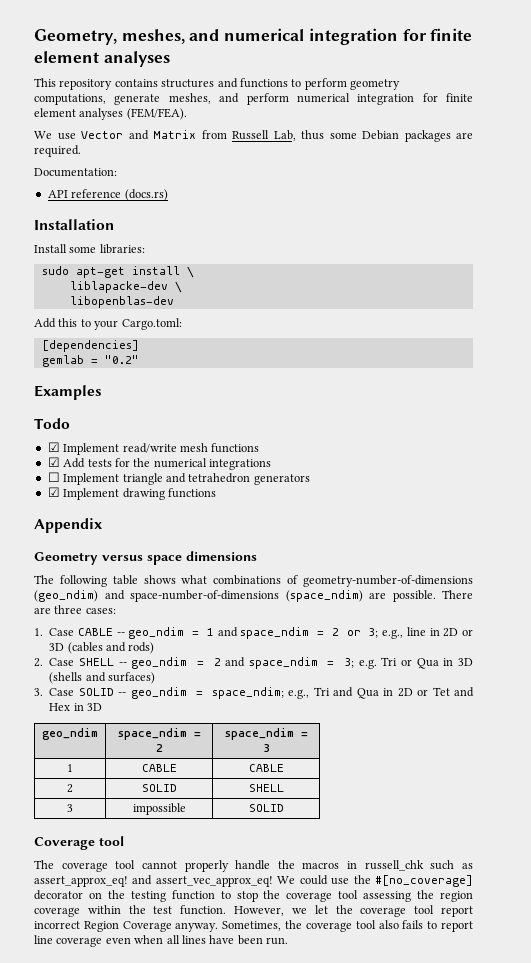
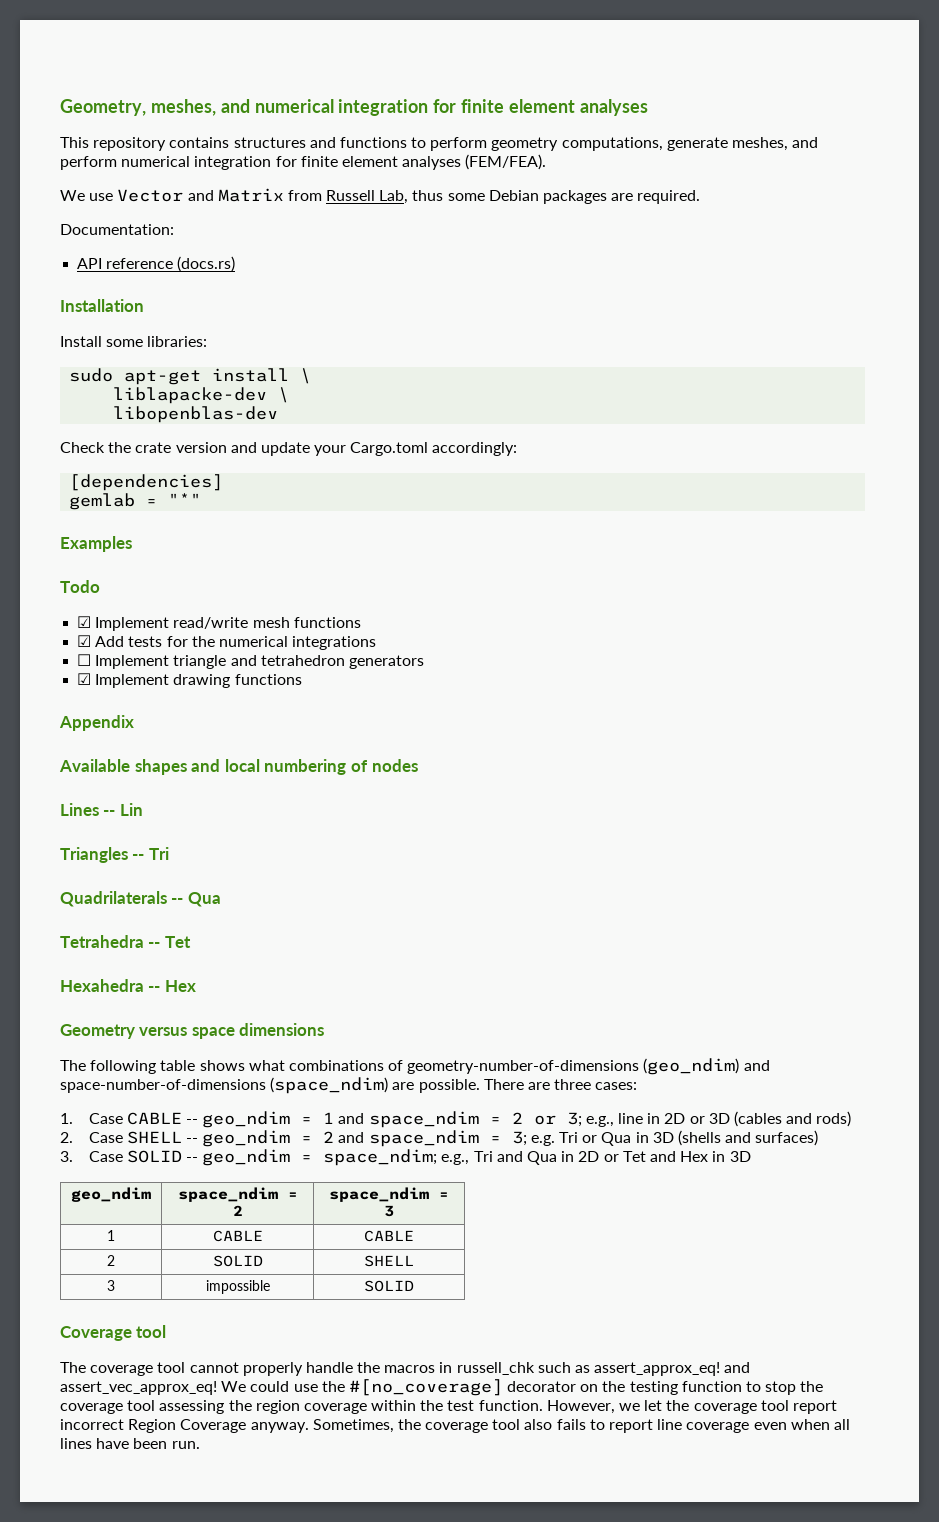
- Add this to your Cargo.toml:
+ Check the crate version and update your Cargo.toml accordingly:
- gemlab = "0.2"
+ gemlab = "*"
+ Available shapes and local numbering of nodes
+ Lines -- Lin
+ Triangles -- Tri
+ Quadrilaterals -- Qua
+ Tetrahedra -- Tet
+ Hexahedra -- Hex

